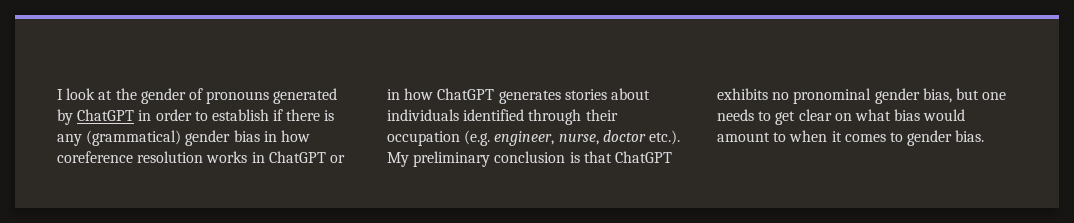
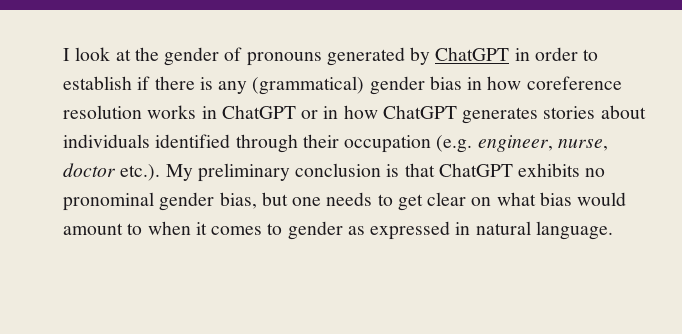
- I look at the gender of pronouns generated by ChatGPT in order to establish if there is any (grammatical) gender bias in how coreference resolution works in ChatGPT or in how ChatGPT generates stories about individuals identified through their occupation (e.g. engineer, nurse, doctor etc.). My preliminary conclusion is that ChatGPT exhibits no pronominal gender bias, but one needs to get clear on what bias would amount to when it comes to gender bias.
+ I look at the gender of pronouns generated by ChatGPT in order to establish if there is any (grammatical) gender bias in how coreference resolution works in ChatGPT or in how ChatGPT generates stories about individuals identified through their occupation (e.g. engineer, nurse, doctor etc.). My preliminary conclusion is that ChatGPT exhibits no pronominal gender bias, but one needs to get clear on what bias would amount to when it comes to gender as expressed in natural language.

